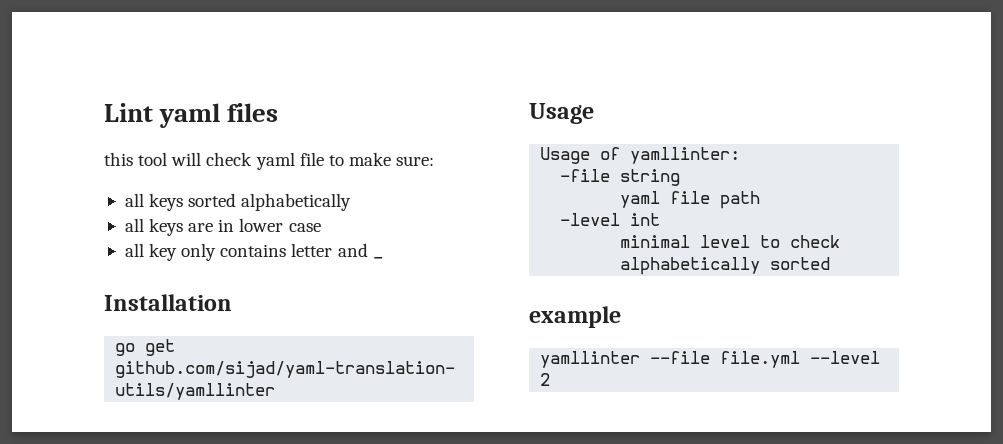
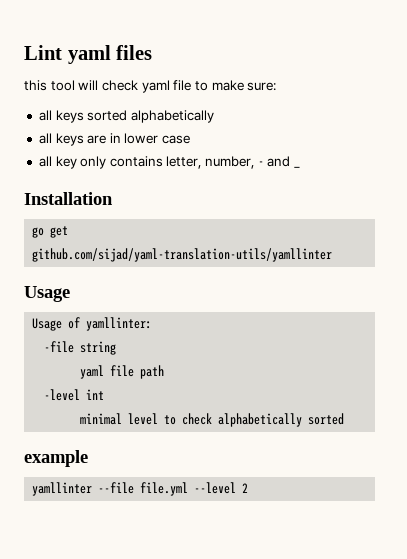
- all key only contains letter and _
+ all key only contains letter, number, - and _

